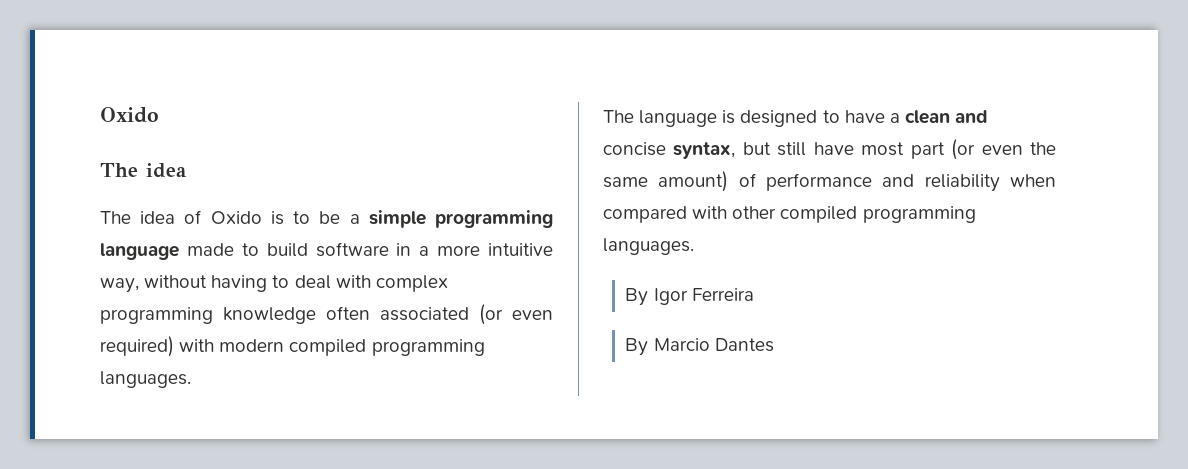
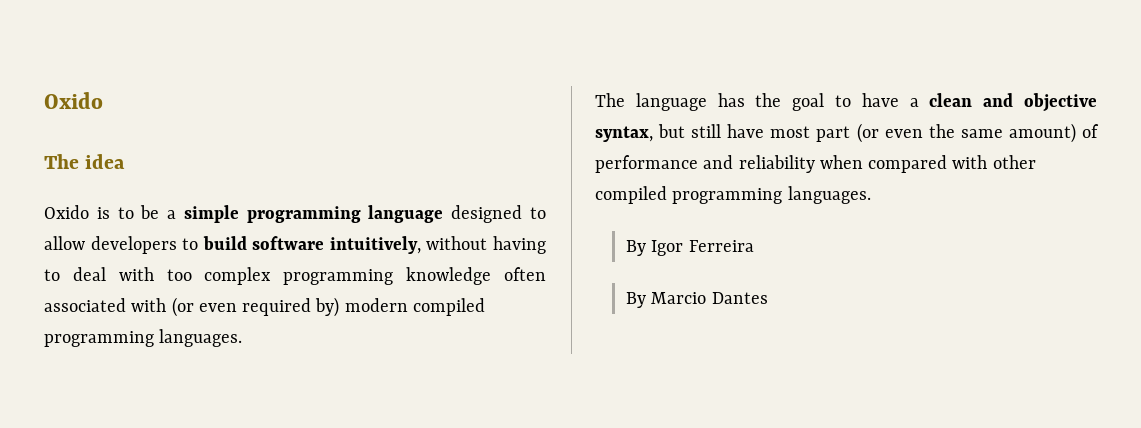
- The idea of Oxido is to be a simple programming language made to build software in a more intuitive way, without having to deal with complex programming knowledge often associated (or even required) with modern compiled programming languages.
+ Oxido is to be a simple programming language designed to allow developers to build software intuitively, without having to deal with too complex programming knowledge often associated with (or even required by) modern compiled programming languages.
- The language is designed to have a clean and concise syntax, but still have most part (or even the same amount) of performance and reliability when compared with other compiled programming languages.
+ The language has the goal to have a clean and objective syntax, but still have most part (or even the same amount) of performance and reliability when compared with other compiled programming languages.

